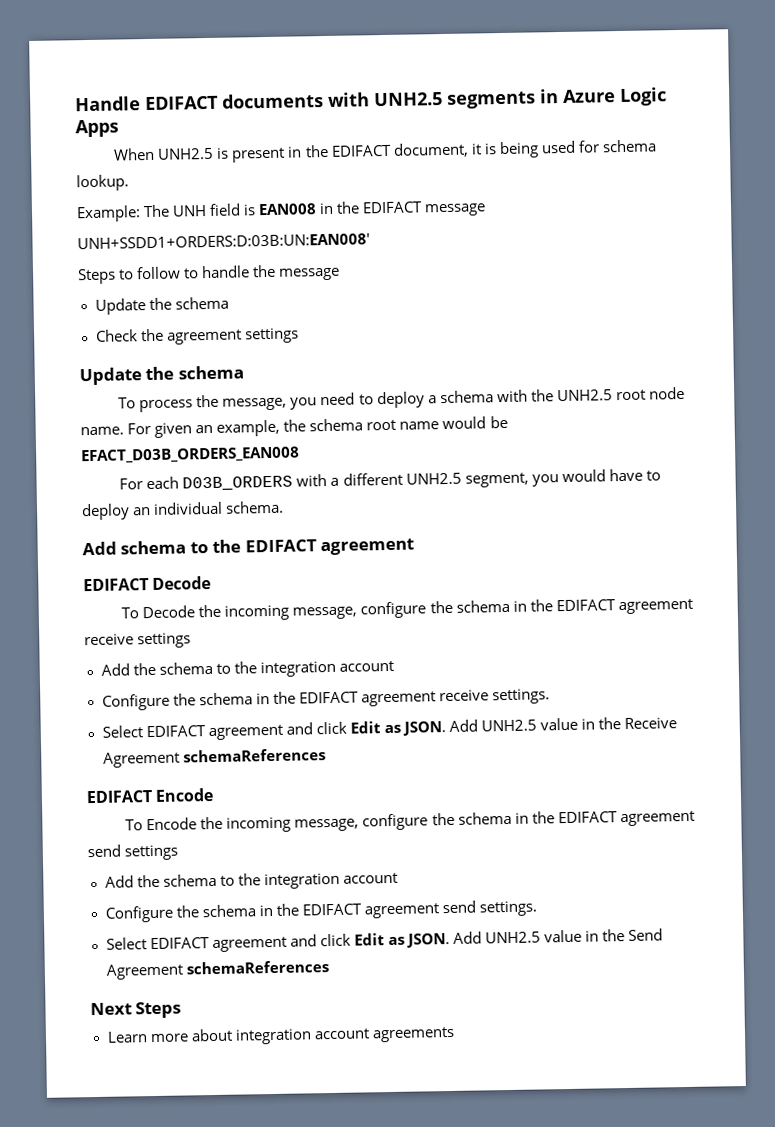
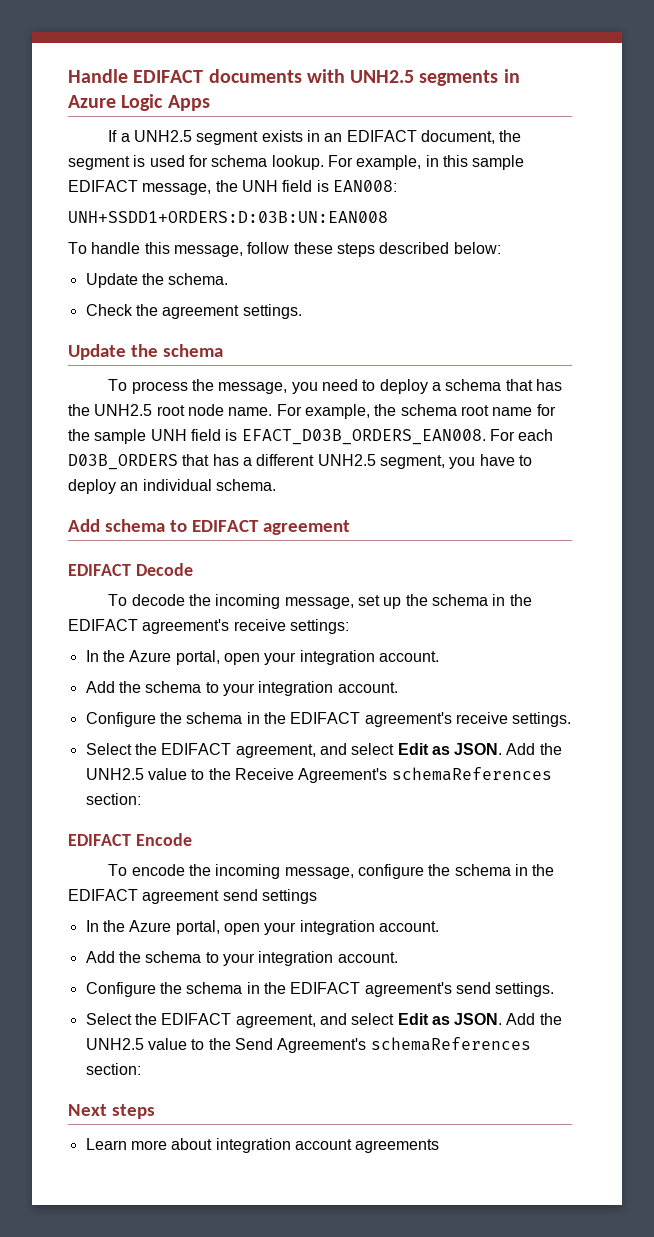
- When UNH2.5 is present in the EDIFACT document, it is being used for schema lookup.
- Example: The UNH field is EAN008 in the EDIFACT message
- UNH+SSDD1+ORDERS:D:03B:UN:EAN008'
- Steps to follow to handle the message
- Update the schema
+ If a UNH2.5 segment exists in an EDIFACT document, the segment is used for schema lookup. For example, in this sample EDIFACT message, the UNH field is EAN008:
+ UNH+SSDD1+ORDERS:D:03B:UN:EAN008
+ To handle this message, follow these steps described below:
+ Update the schema.
- Check the agreement settings
+ Check the agreement settings.
- To process the message, you need to deploy a schema with the UNH2.5 root node name.
+ To process the message, you need to deploy a schema that has the UNH2.5 root node name.
- For given an example, the schema root name would be EFACT_D03B_ORDERS_EAN008
- For each D03B_ORDERS with a different UNH2.5 segment, you would have to deploy an individual schema.
+ For example, the schema root name for the sample UNH field is EFACT_D03B_ORDERS_EAN008. For each D03B_ORDERS that has a different UNH2.5 segment, you have to deploy an individual schema.
- Add schema to the EDIFACT agreement
+ Add schema to EDIFACT agreement
- To Decode the incoming message, configure the schema in the EDIFACT agreement receive settings
- Add the schema to the integration account
- Configure the schema in the EDIFACT agreement receive settings.
+ To decode the incoming message, set up the schema in the EDIFACT agreement's receive settings:
+ In the Azure portal, open your integration account.
+ Add the schema to your integration account.
+ Configure the schema in the EDIFACT agreement's receive settings.
- Select EDIFACT agreement and click Edit as JSON. Add UNH2.5 value in the Receive Agreement schemaReferences
+ Select the EDIFACT agreement, and select Edit as JSON. Add the UNH2.5 value to the Receive Agreement's schemaReferences section:
- To Encode the incoming message, configure the schema in the EDIFACT agreement send settings
- Add the schema to the integration account
- Configure the schema in the EDIFACT agreement send settings.
+ To encode the incoming message, configure the schema in the EDIFACT agreement send settings
+ In the Azure portal, open your integration account.
+ Add the schema to your integration account.
+ Configure the schema in the EDIFACT agreement's send settings.
- Select EDIFACT agreement and click Edit as JSON. Add UNH2.5 value in the Send Agreement schemaReferences
+ Select the EDIFACT agreement, and select Edit as JSON. Add the UNH2.5 value to the Send Agreement's schemaReferences section:
- Next Steps
+ Next steps

